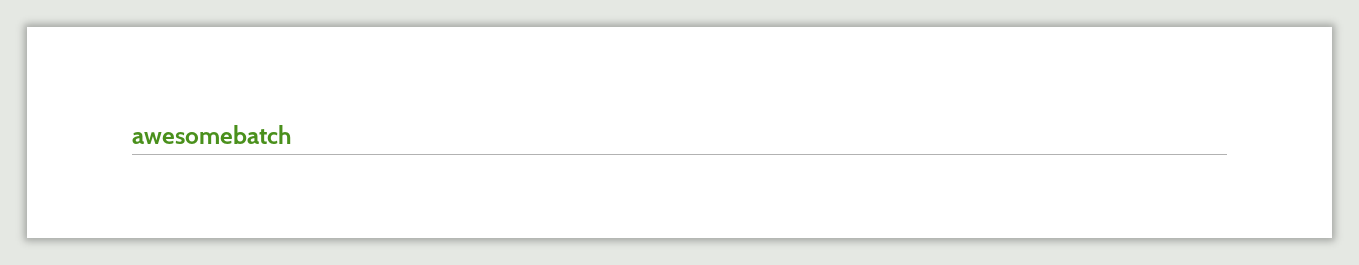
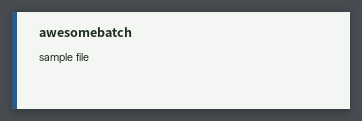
+ sample file

